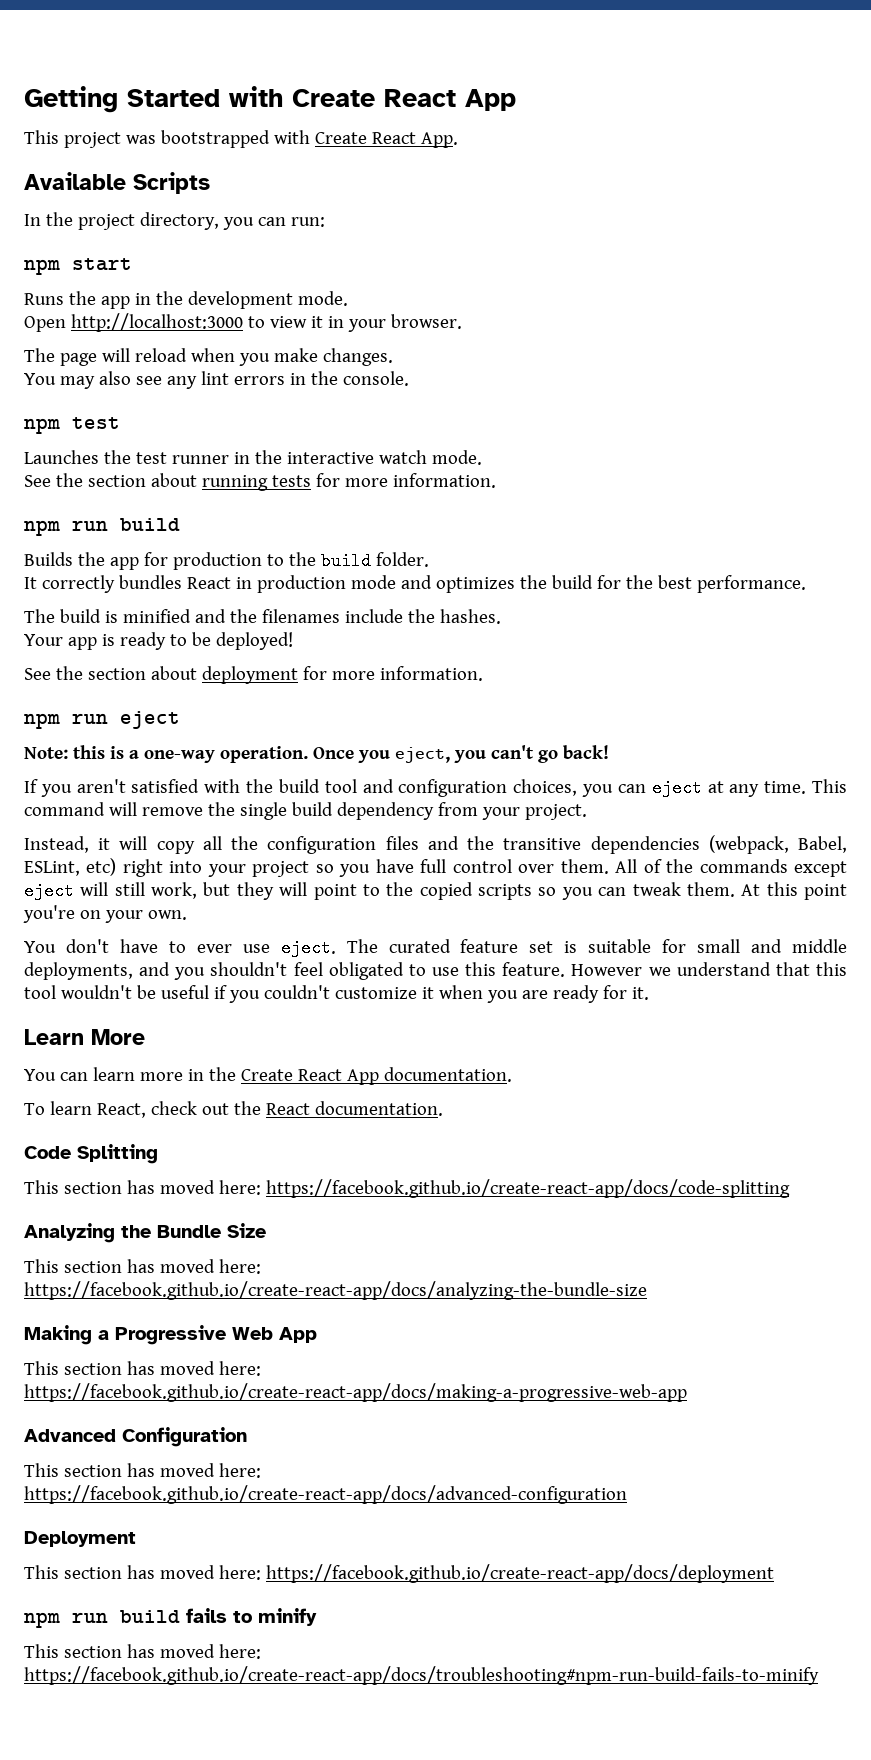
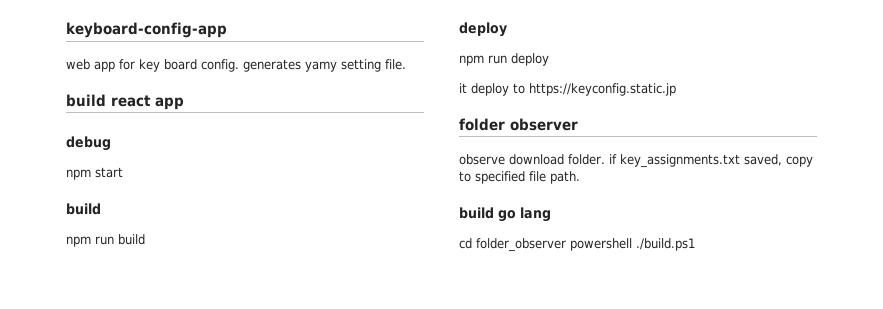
- Getting Started with Create React App
- This project was bootstrapped with Create React App.
- Available Scripts
- In the project directory, you can run:
+ keyboard-config-app
+ web app for key board config. generates yamy setting file.
+ build react app
+ debug
  npm start
- Runs the app in the development mode.
- Open http://localhost:3000 to view it in your browser.
- The page will reload when you make changes.
- You may also see any lint errors in the console.
- npm test
- Launches the test runner in the interactive watch mode.
- See the section about running tests for more information.
+ build
  npm run build
- Builds the app for production to the build folder.
- It correctly bundles React in production mode and optimizes the build for the best performance.
- The build is minified and the filenames include the hashes.
- Your app is ready to be deployed!
- See the section about deployment for more information.
- npm run eject
- Note: this is a one-way operation. Once you eject, you can't go back!
- If you aren't satisfied with the build tool and configuration choices, you can eject at any time. This command will remove the single build dependency from your project.
- Instead, it will copy all the configuration files and the transitive dependencies (webpack, Babel, ESLint, etc) right into your project so you have full control over them. All of the commands except eject will still work, but they will point to the copied scripts so you can tweak them. At this point you're on your own.
- You don't have to ever use eject. The curated feature set is suitable for small and middle deployments, and you shouldn't feel obligated to use this feature. However we understand that this tool wouldn't be useful if you couldn't customize it when you are ready for it.
- Learn More
- You can learn more in the Create React App documentation.
- To learn React, check out the React documentation.
- Code Splitting
- This section has moved here: https://facebook.github.io/create-react-app/docs/code-splitting
- Analyzing the Bundle Size
- This section has moved here: https://facebook.github.io/create-react-app/docs/analyzing-the-bundle-size
- Making a Progressive Web App
- This section has moved here: https://facebook.github.io/create-react-app/docs/making-a-progressive-web-app
- Advanced Configuration
- This section has moved here: https://facebook.github.io/create-react-app/docs/advanced-configuration
- Deployment
- This section has moved here: https://facebook.github.io/create-react-app/docs/deployment
- npm run build fails to minify
- This section has moved here: https://facebook.github.io/create-react-app/docs/troubleshooting#npm-run-build-fails-to-minify
+ deploy
+ npm run deploy
+ it deploy to https://keyconfig.static.jp
+ folder observer
+ observe download folder. if key_assignments.txt saved, copy to specified file path.
+ build go lang
+ cd folder_observer powershell ./build.ps1

